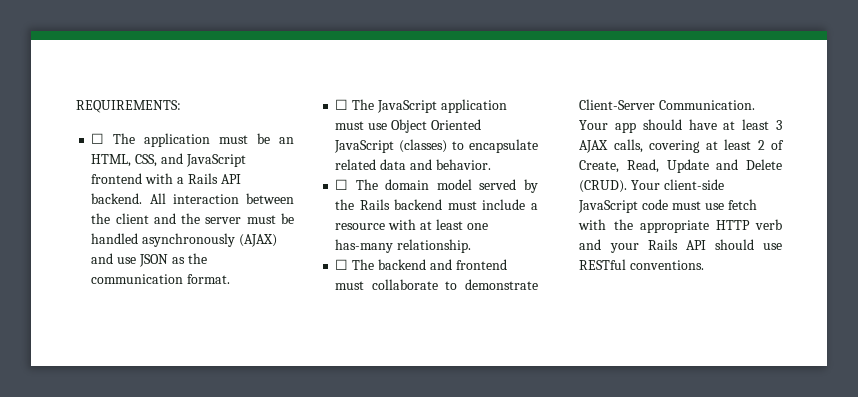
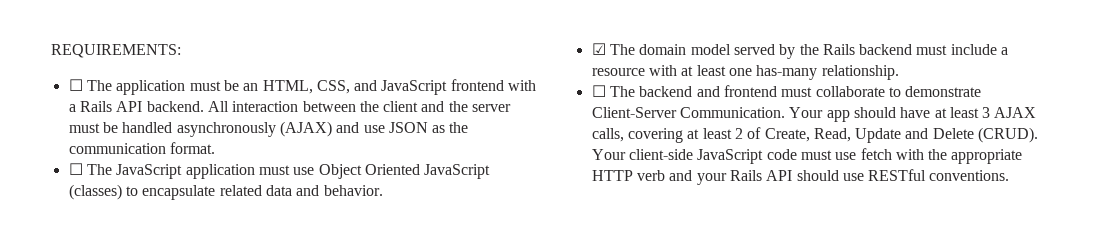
- ☐ The domain model served by the Rails backend must include a resource with at least one has-many relationship.
+ ☑ The domain model served by the Rails backend must include a resource with at least one has-many relationship.

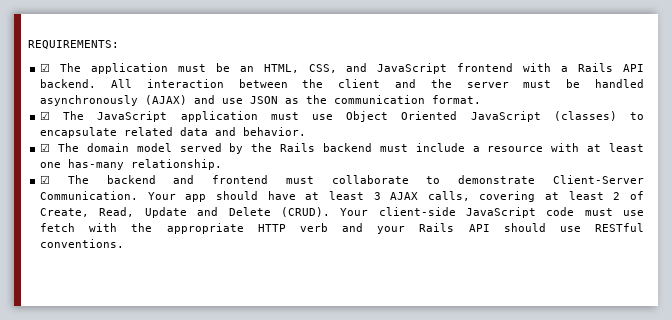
- ☐ The application must be an HTML, CSS, and JavaScript frontend with a Rails API backend.
+ ☑ The application must be an HTML, CSS, and JavaScript frontend with a Rails API backend.
- ☐ The JavaScript application must use Object Oriented JavaScript (classes) to encapsulate related data and behavior.
+ ☑ The JavaScript application must use Object Oriented JavaScript (classes) to encapsulate related data and behavior.
- ☐ The backend and frontend must collaborate to demonstrate Client-Server Communication.
+ ☑ The backend and frontend must collaborate to demonstrate Client-Server Communication.

